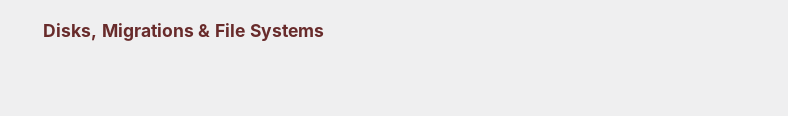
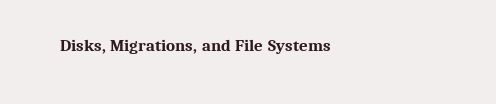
- Disks, Migrations & File Systems
+ Disks, Migrations, and File Systems

